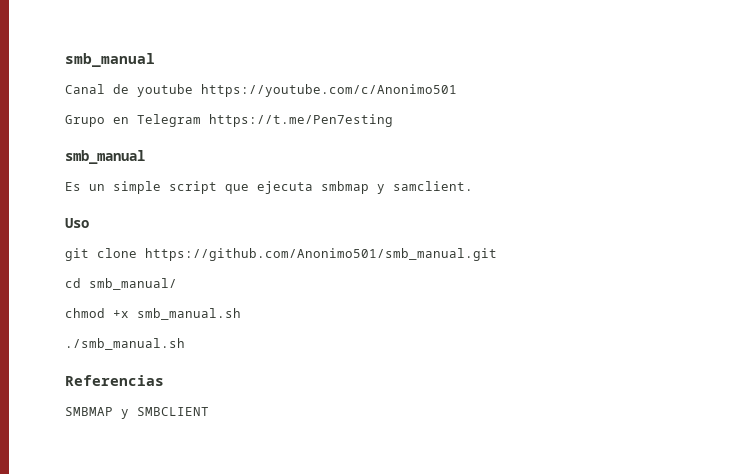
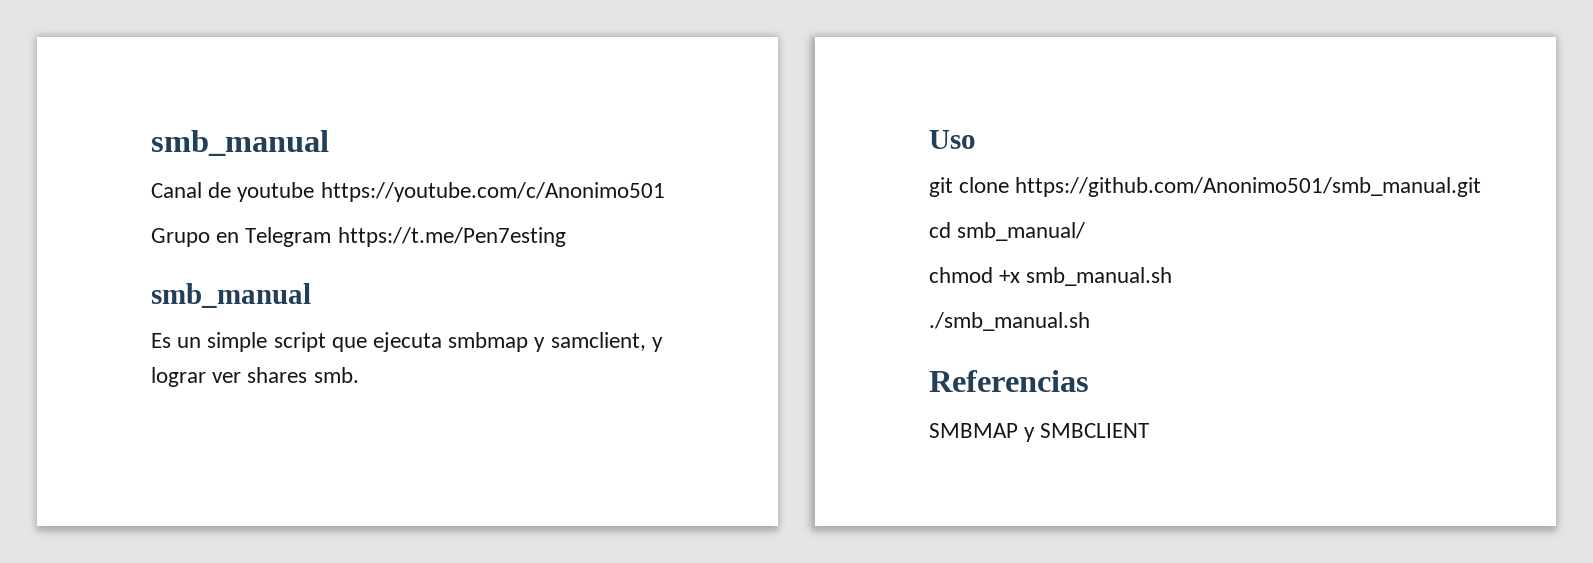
- Es un simple script que ejecuta smbmap y samclient.
+ Es un simple script que ejecuta smbmap y samclient, y lograr ver shares smb.

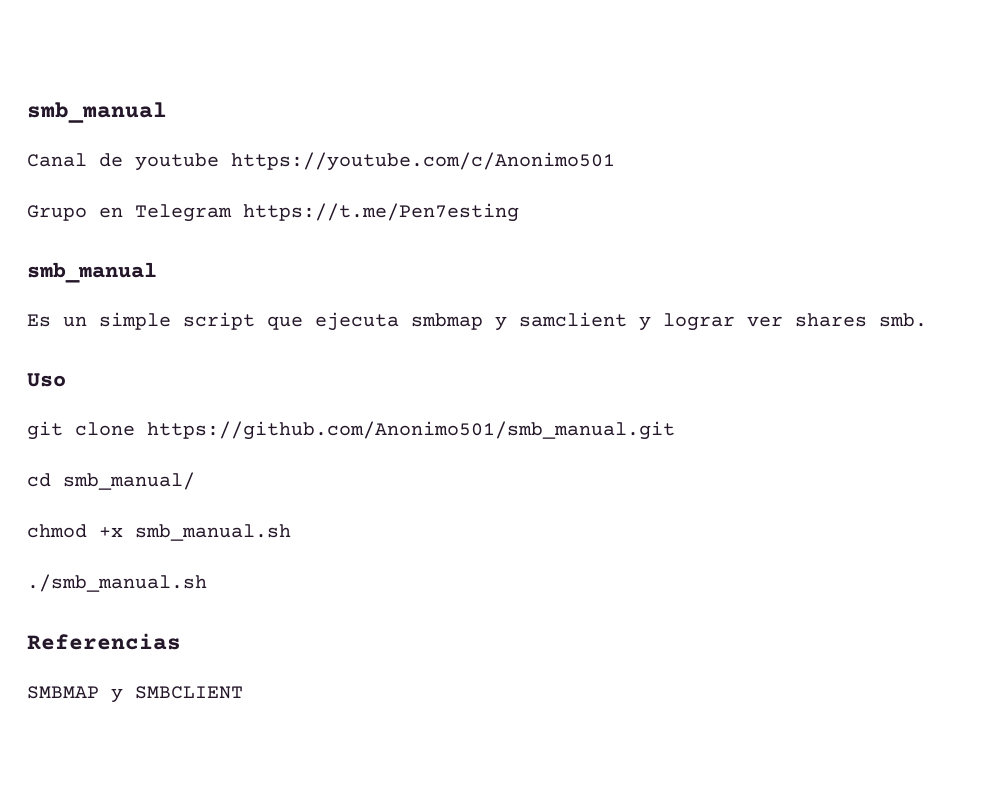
- Es un simple script que ejecuta smbmap y samclient, y lograr ver shares smb.
+ Es un simple script que ejecuta smbmap y samclient y lograr ver shares smb.

